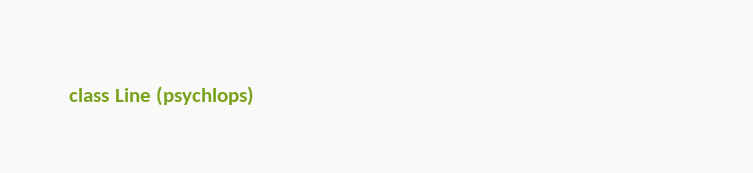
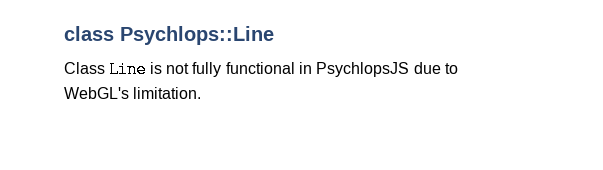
- class Line (psychlops)
+ class Psychlops::Line
+ Class Line is not fully functional in PsychlopsJS due to WebGL's limitation.

